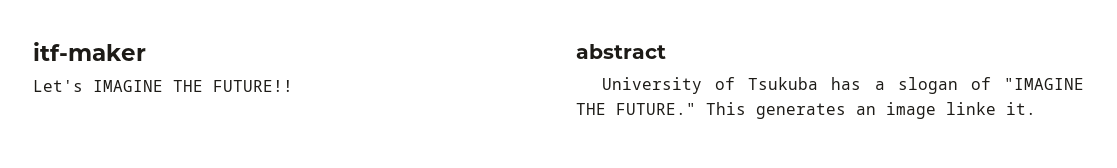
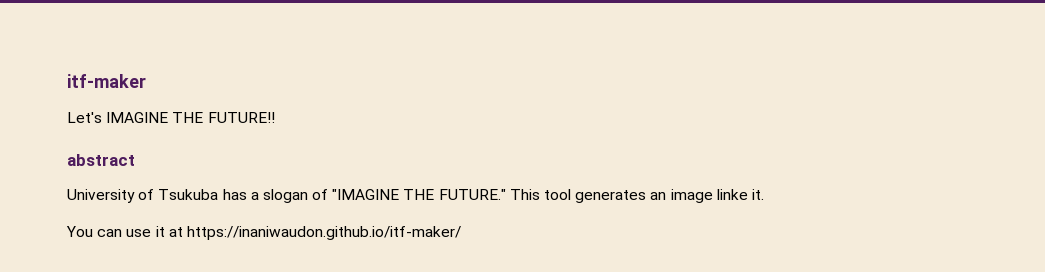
- This generates an image linke it.
+ This tool generates an image linke it.
+ You can use it at https://inaniwaudon.github.io/itf-maker/

